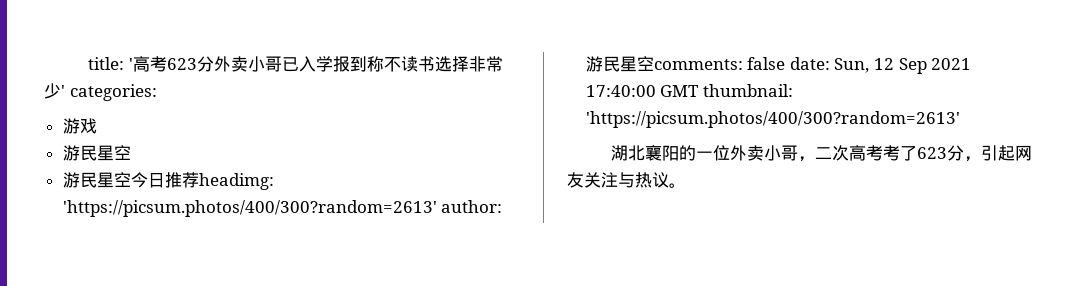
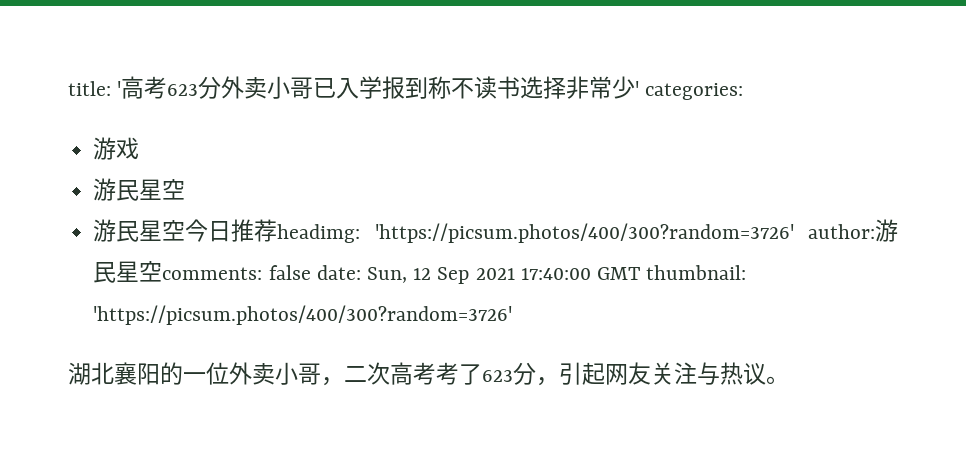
- 游民星空今日推荐headimg: 'https://picsum.photos/400/300?random=2613' author:游民星空comments: false date: Sun, 12 Sep 2021 17:40:00 GMT thumbnail: 'https://picsum.photos/400/300?random=2613'
+ 游民星空今日推荐headimg: 'https://picsum.photos/400/300?random=3726' author:游民星空comments: false date: Sun, 12 Sep 2021 17:40:00 GMT thumbnail: 'https://picsum.photos/400/300?random=3726'

